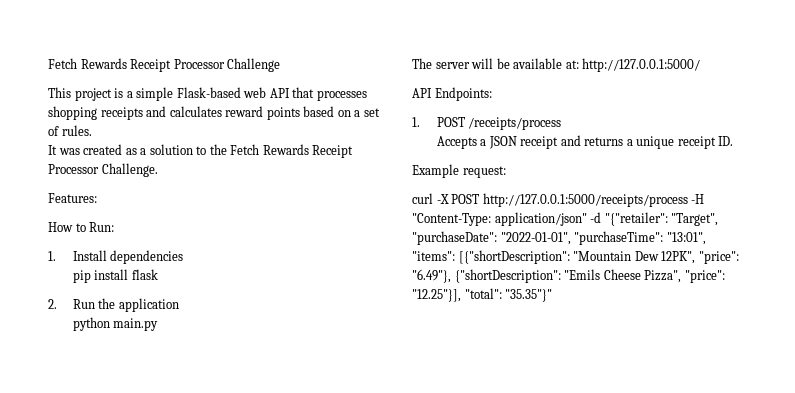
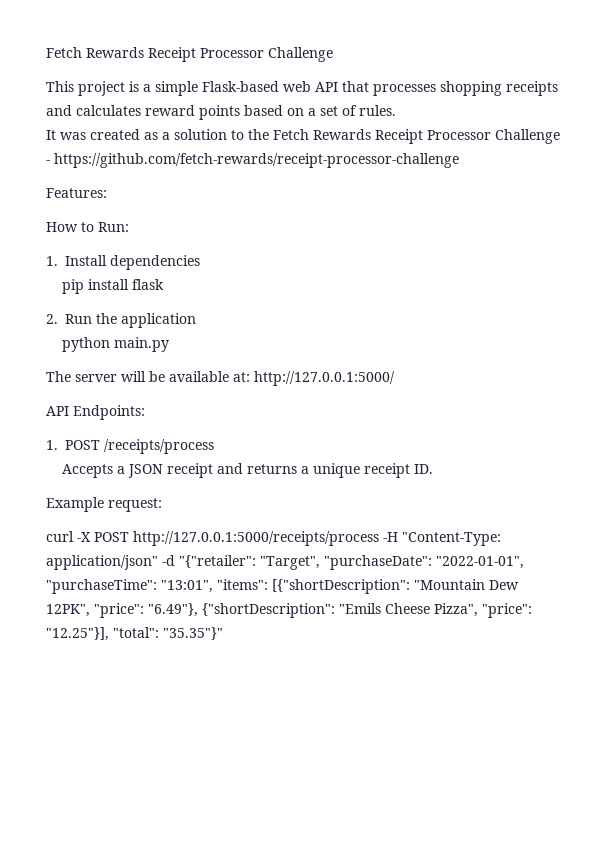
- It was created as a solution to the Fetch Rewards Receipt Processor Challenge.
+ It was created as a solution to the Fetch Rewards Receipt Processor Challenge - https://github.com/fetch-rewards/receipt-processor-challenge

